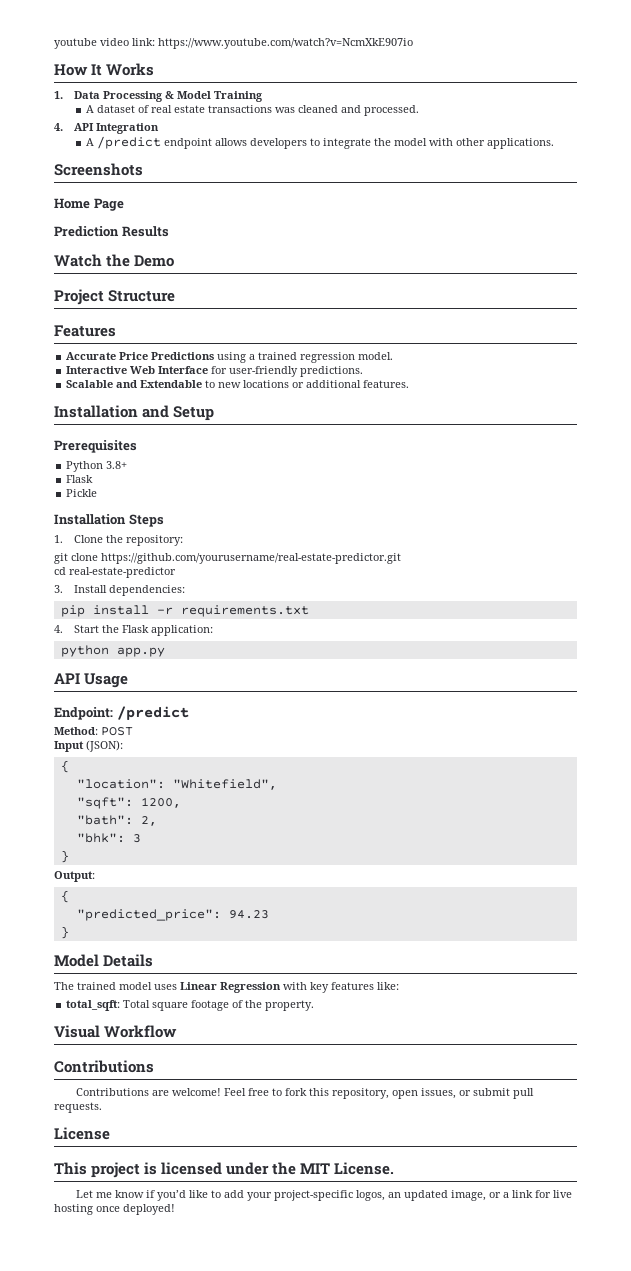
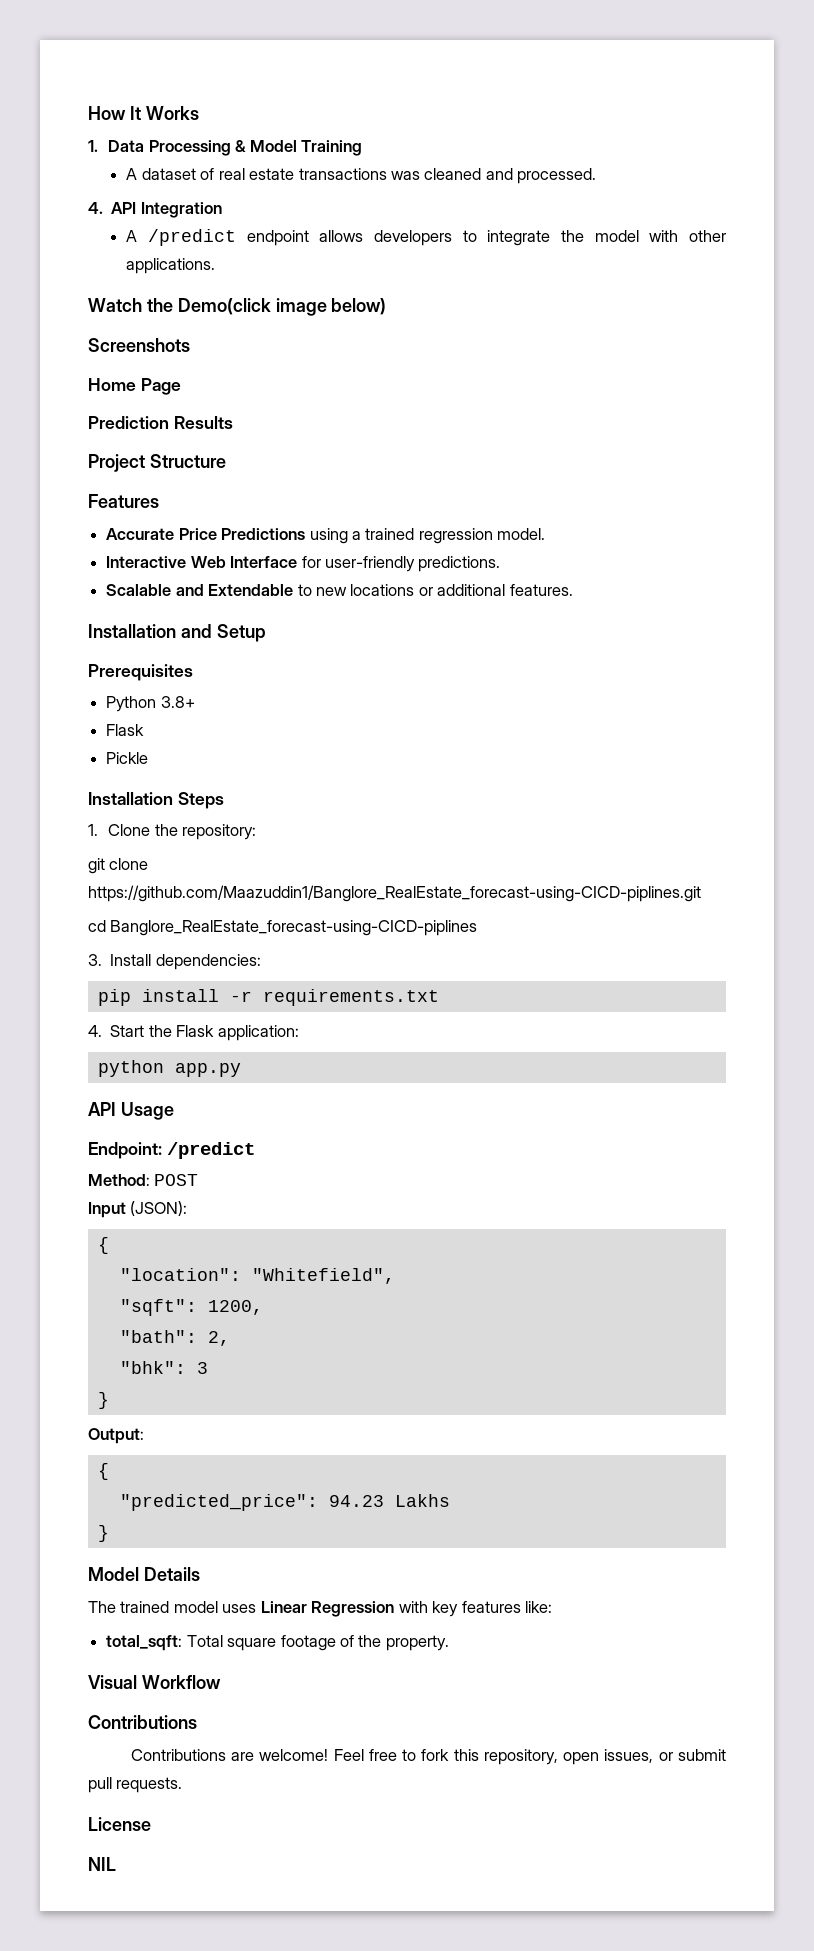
- youtube video link: https://www.youtube.com/watch?v=NcmXkE907io
+ Watch the Demo(click image below)
- Watch the Demo
- git clone https://github.com/yourusername/real-estate-predictor.git
+ git clone https://github.com/Maazuddin1/Banglore_RealEstate_forecast-using-CICD-piplines.git
- cd real-estate-predictor
+ cd Banglore_RealEstate_forecast-using-CICD-piplines
- "predicted_price": 94.23
+ "predicted_price": 94.23 Lakhs
- This project is licensed under the MIT License.
- Let me know if you’d like to add your project-specific logos, an updated image, or a link for live hosting once deployed!
+ NIL

